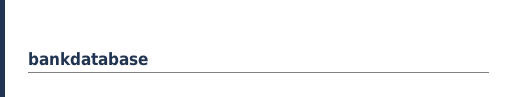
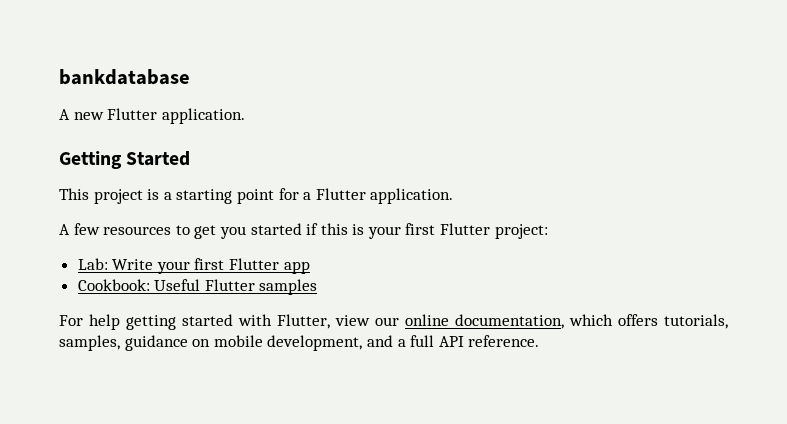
+ A new Flutter application.
+ Getting Started
+ This project is a starting point for a Flutter application.
+ A few resources to get you started if this is your first Flutter project:
+ Lab: Write your first Flutter app
+ Cookbook: Useful Flutter samples
+ For help getting started with Flutter, view our online documentation, which offers tutorials, samples, guidance on mobile development, and a full API reference.

